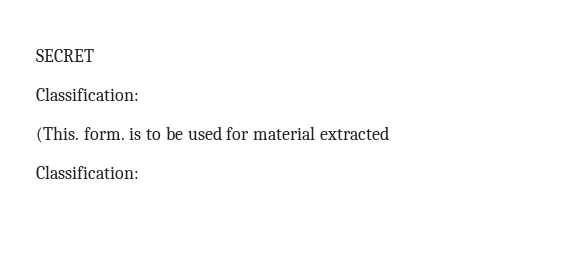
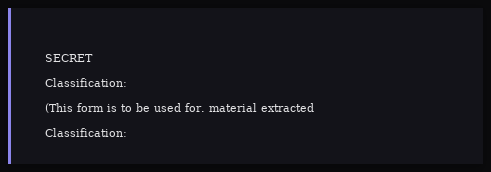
- (This. form. is to be used for material extracted
+ (This form is to be used for. material extracted

